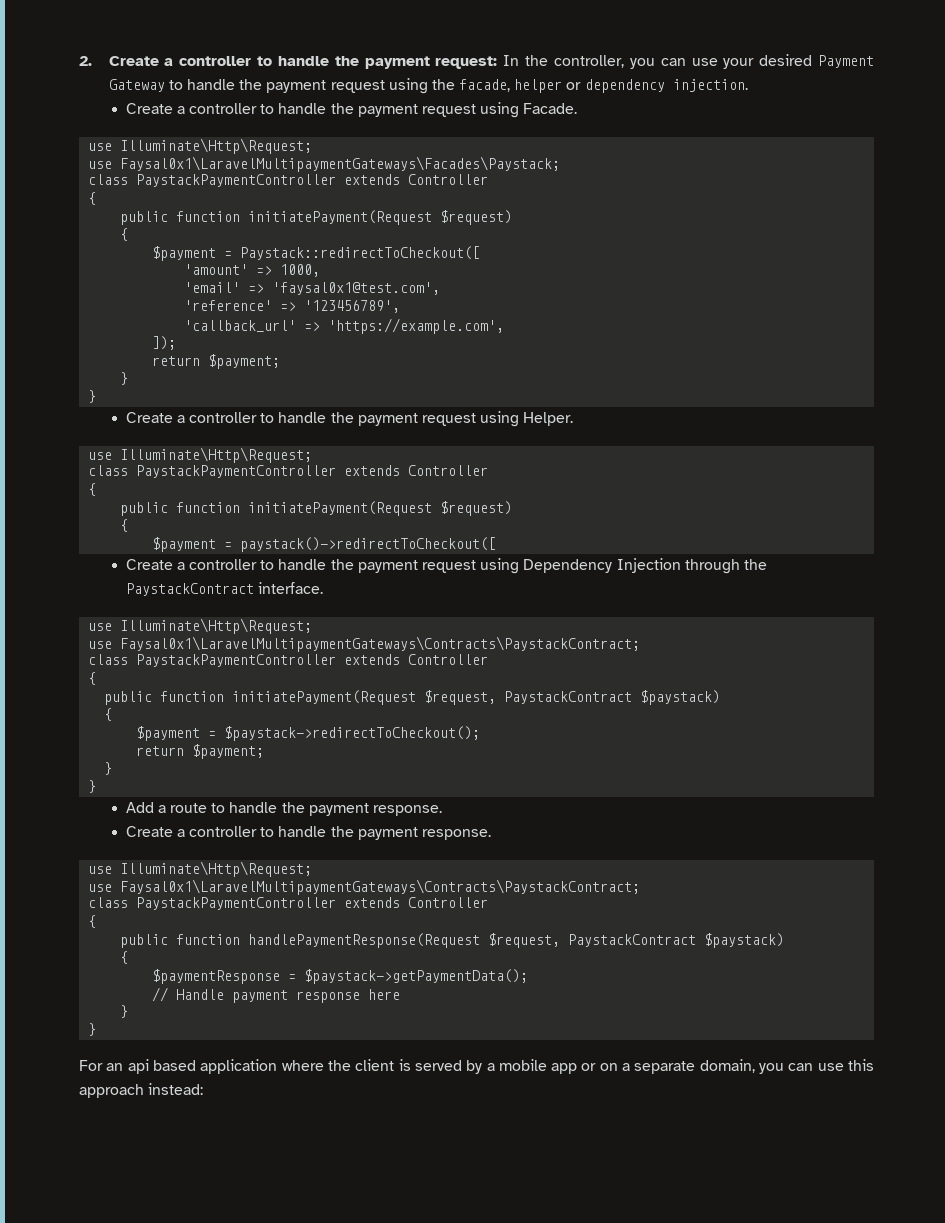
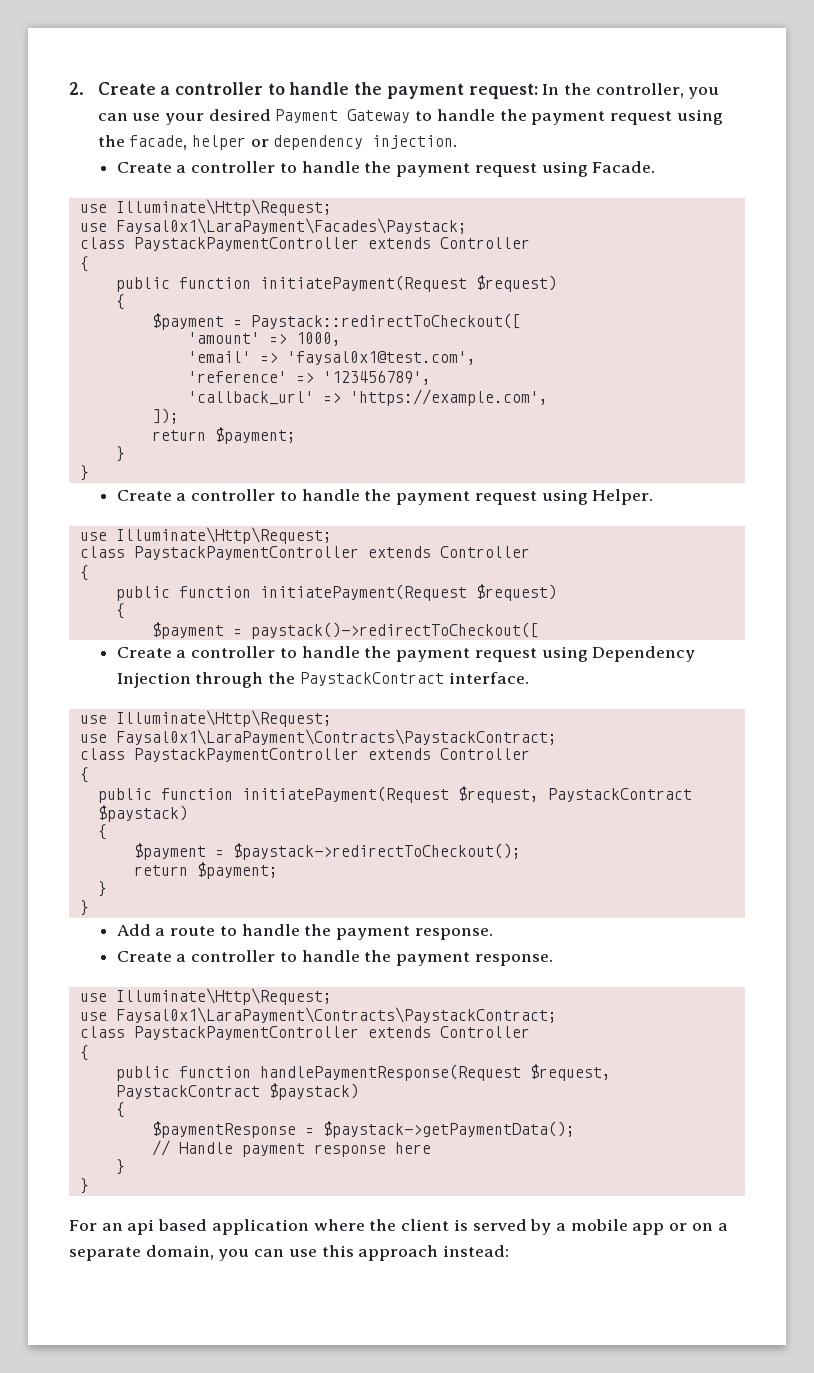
- use Faysal0x1\LaravelMultipaymentGateways\Facades\Paystack;
+ use Faysal0x1\LaraPayment\Facades\Paystack;
  Create a controller to handle the payment request using Dependency Injection through the PaystackContract interface.
  use Illuminate\Http\Request;
- use Faysal0x1\LaravelMultipaymentGateways\Contracts\PaystackContract;
+ use Faysal0x1\LaraPayment\Contracts\PaystackContract;
  Create a controller to handle the payment response.
  use Illuminate\Http\Request;
- use Faysal0x1\LaravelMultipaymentGateways\Contracts\PaystackContract;
+ use Faysal0x1\LaraPayment\Contracts\PaystackContract;

